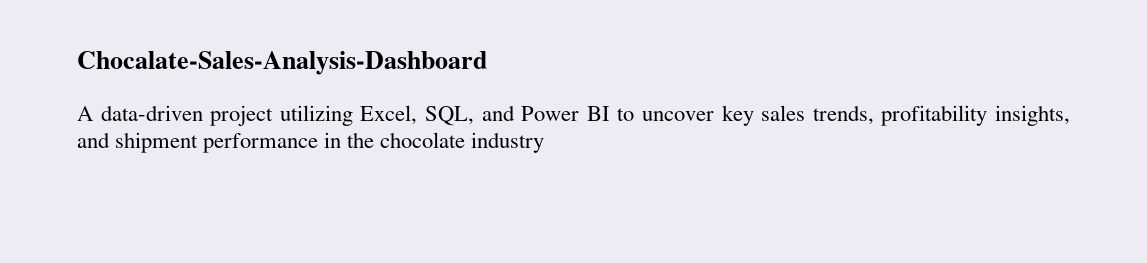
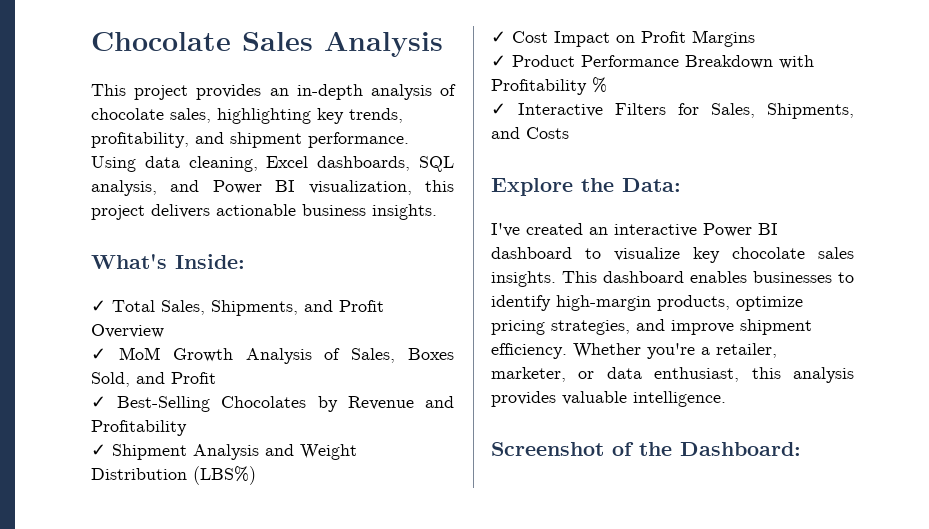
- Chocalate-Sales-Analysis-Dashboard
- A data-driven project utilizing Excel, SQL, and Power BI to uncover key sales trends, profitability insights, and shipment performance in the chocolate industry
+ Chocolate Sales Analysis
+ This project provides an in-depth analysis of chocolate sales, highlighting key trends, profitability, and shipment performance. Using data cleaning, Excel dashboards, SQL analysis, and Power BI visualization, this project delivers actionable business insights.
+ What's Inside:
+ ✓ Total Sales, Shipments, and Profit Overview
+ ✓ MoM Growth Analysis of Sales, Boxes Sold, and Profit
+ ✓ Best-Selling Chocolates by Revenue and Profitability
+ ✓ Shipment Analysis and Weight Distribution (LBS%)
+ ✓ Cost Impact on Profit Margins
+ ✓ Product Performance Breakdown with Profitability %
+ ✓ Interactive Filters for Sales, Shipments, and Costs
+ Explore the Data:
+ I've created an interactive Power BI dashboard to visualize key chocolate sales insights. This dashboard enables businesses to identify high-margin products, optimize pricing strategies, and improve shipment efficiency. Whether you're a retailer, marketer, or data enthusiast, this analysis provides valuable intelligence.
+ Screenshot of the Dashboard:

